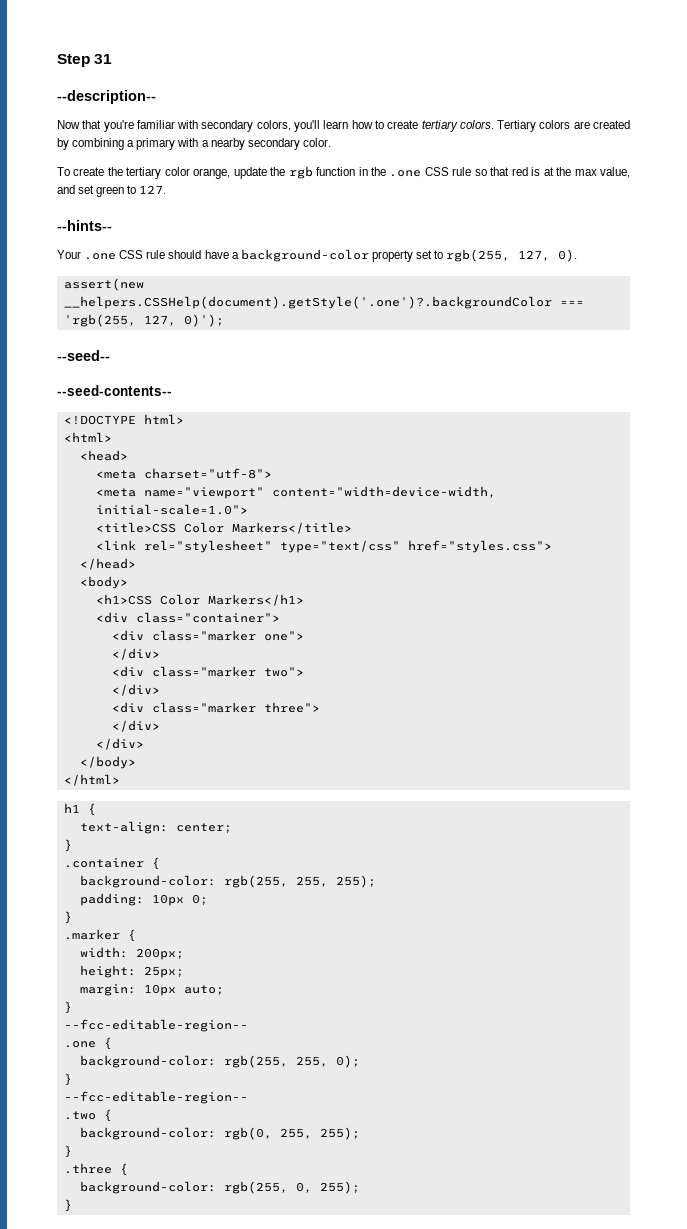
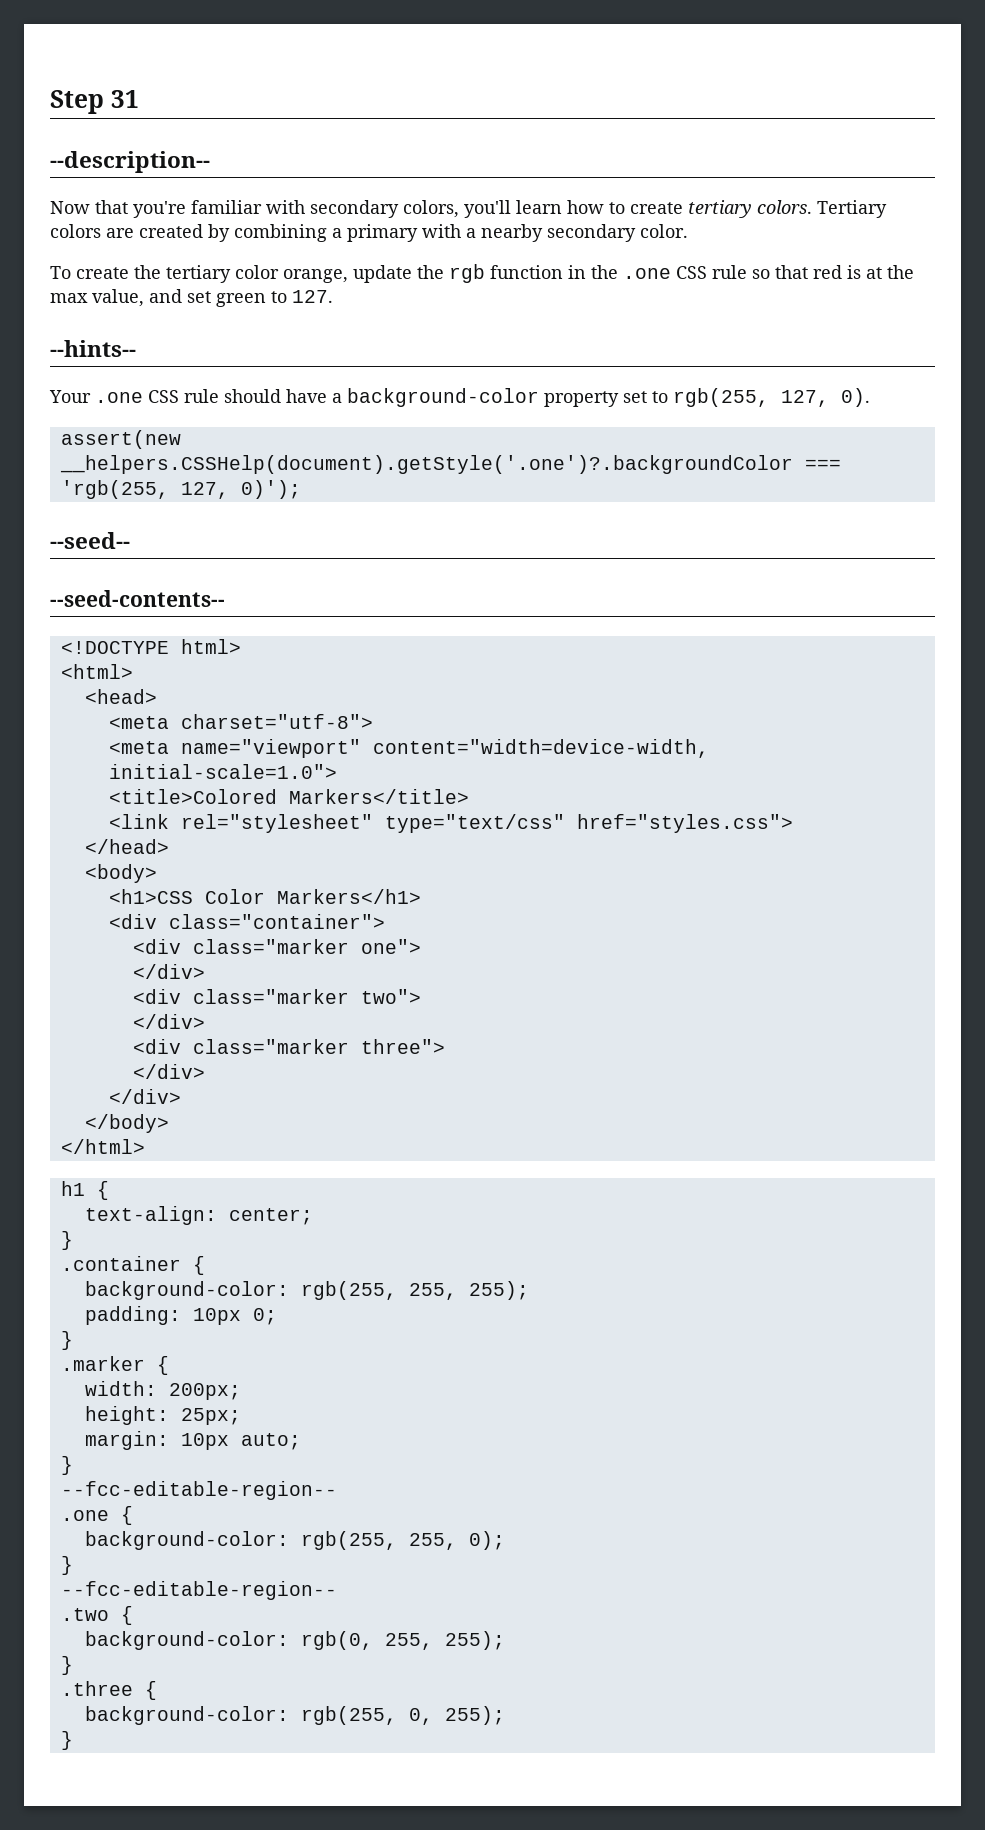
- <title>CSS Color Markers</title>
+ <title>Colored Markers</title>

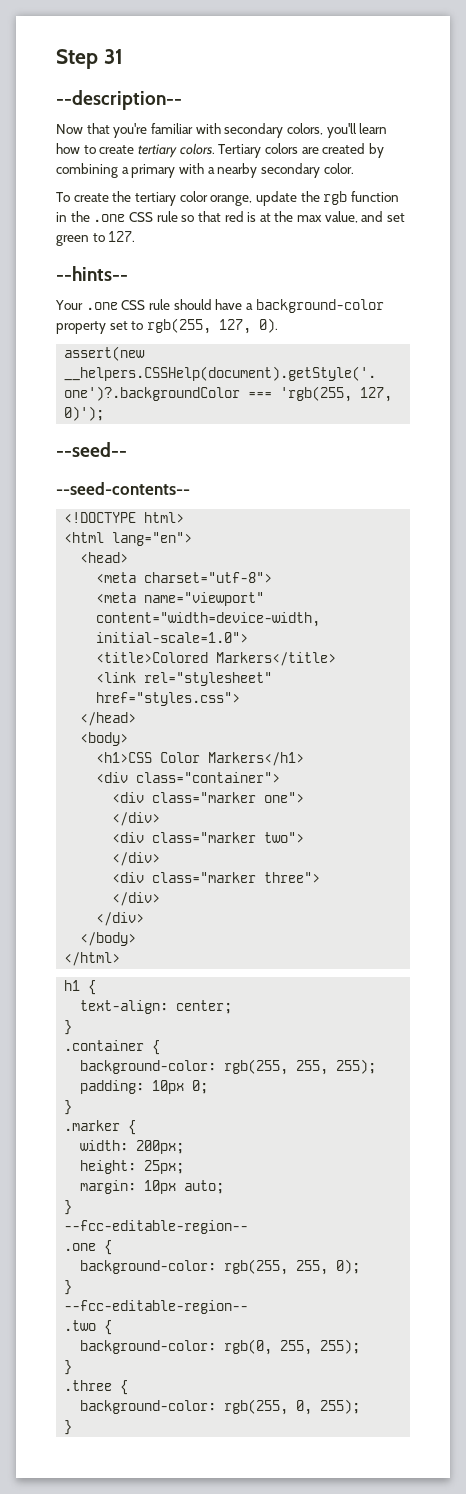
- <html>
+ <html lang="en">
- <link rel="stylesheet" type="text/css" href="styles.css">
+ <link rel="stylesheet" href="styles.css">

